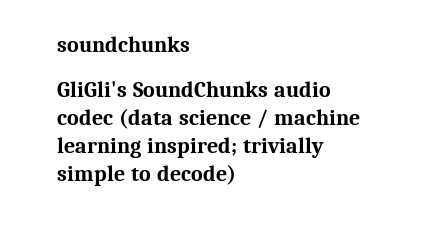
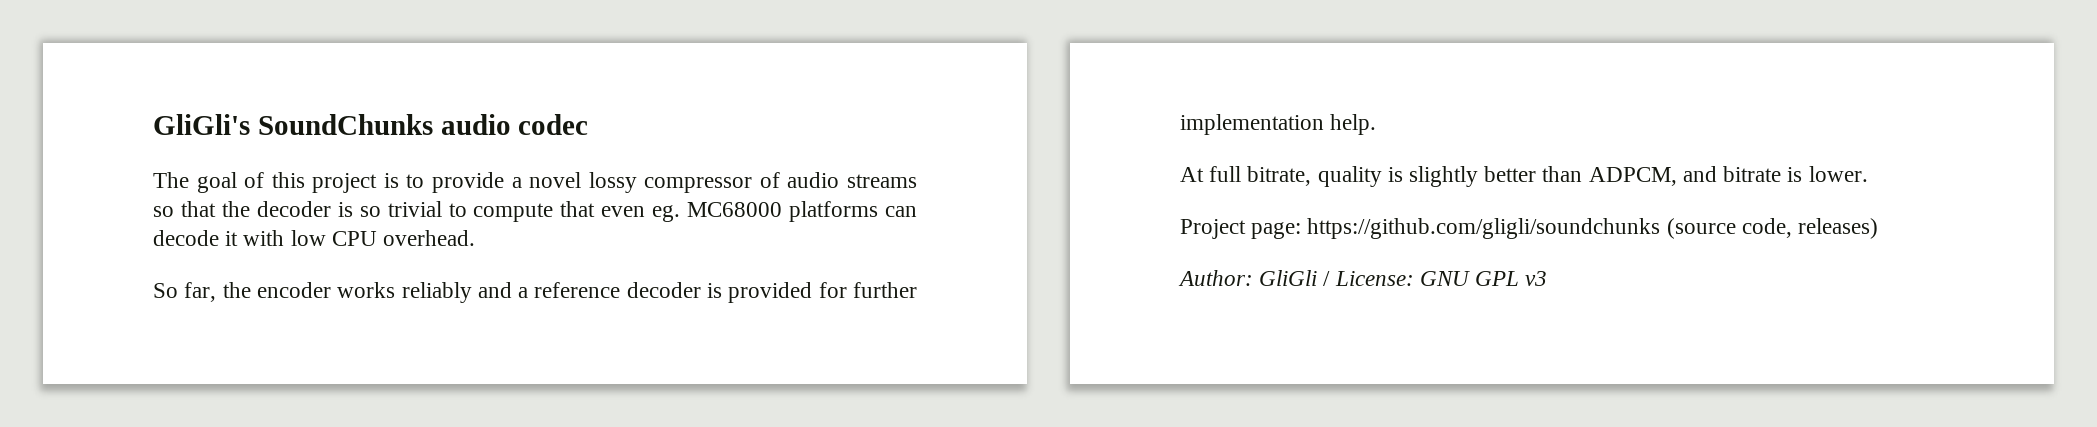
- soundchunks
- GliGli's SoundChunks audio codec (data science / machine learning inspired; trivially simple to decode)
+ GliGli's SoundChunks audio codec
+ The goal of this project is to provide a novel lossy compressor of audio streams so that the decoder is so trivial to compute that even eg. MC68000 platforms can decode it with low CPU overhead.
+ So far, the encoder works reliably and a reference decoder is provided for further implementation help.
+ At full bitrate, quality is slightly better than ADPCM, and bitrate is lower.
+ Project page: https://github.com/gligli/soundchunks (source code, releases)
+ Author: GliGli / License: GNU GPL v3

